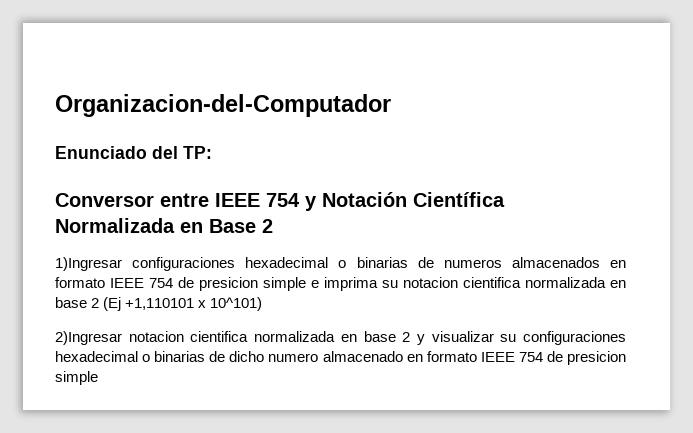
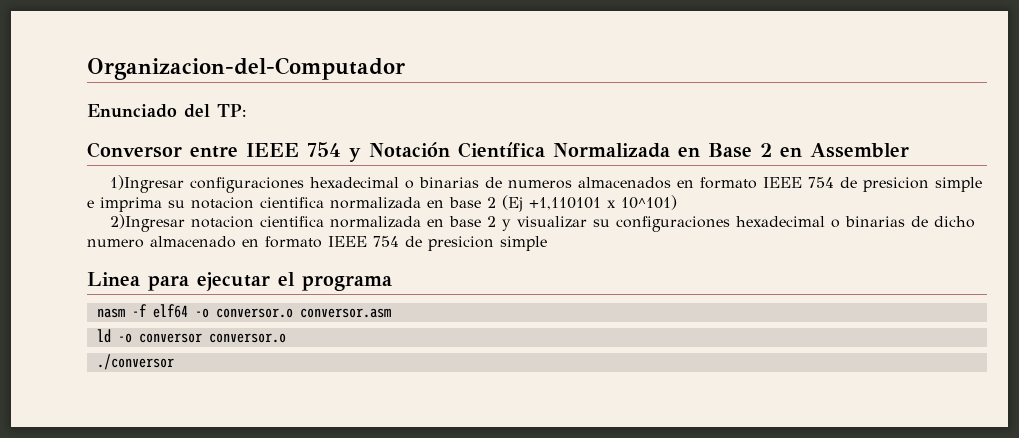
- Conversor entre IEEE 754 y Notación Científica Normalizada en Base 2
+ Conversor entre IEEE 754 y Notación Científica Normalizada en Base 2 en Assembler
+ Linea para ejecutar el programa
+ nasm -f elf64 -o conversor.o conversor.asm
+ ld -o conversor conversor.o
+ ./conversor

